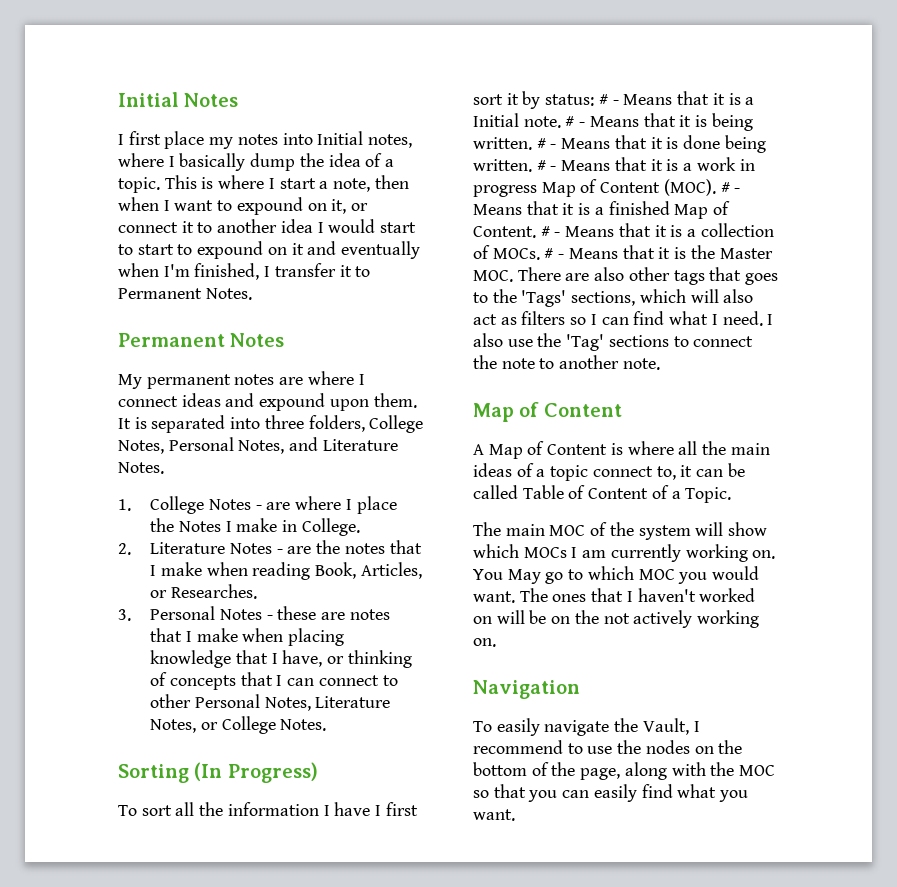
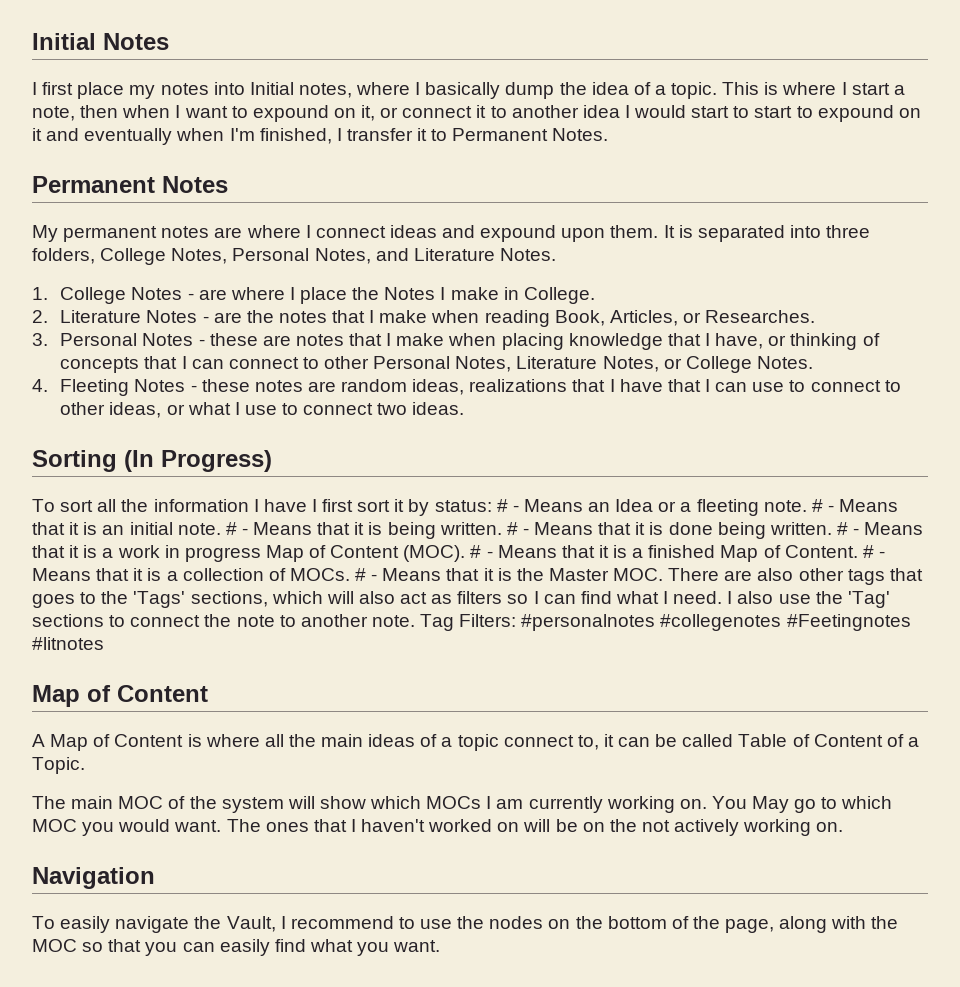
+ 4. Fleeting Notes - these notes are random ideas, realizations that I have that I can use to connect to other ideas, or what I use to connect two ideas.
- To sort all the information I have I first sort it by status: # - Means that it is a Initial note.
+ To sort all the information I have I first sort it by status: # - Means an Idea or a fleeting note. # - Means that it is an initial note.
+ Tag Filters: #personalnotes #collegenotes #Feetingnotes #litnotes

